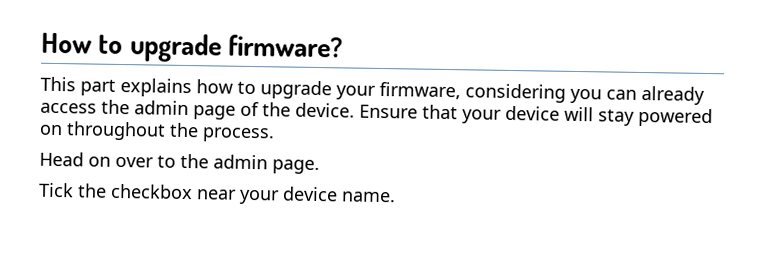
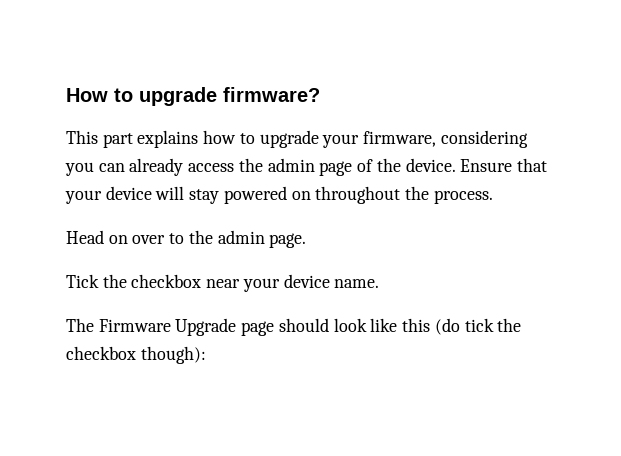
+ The Firmware Upgrade page should look like this (do tick the checkbox though):

